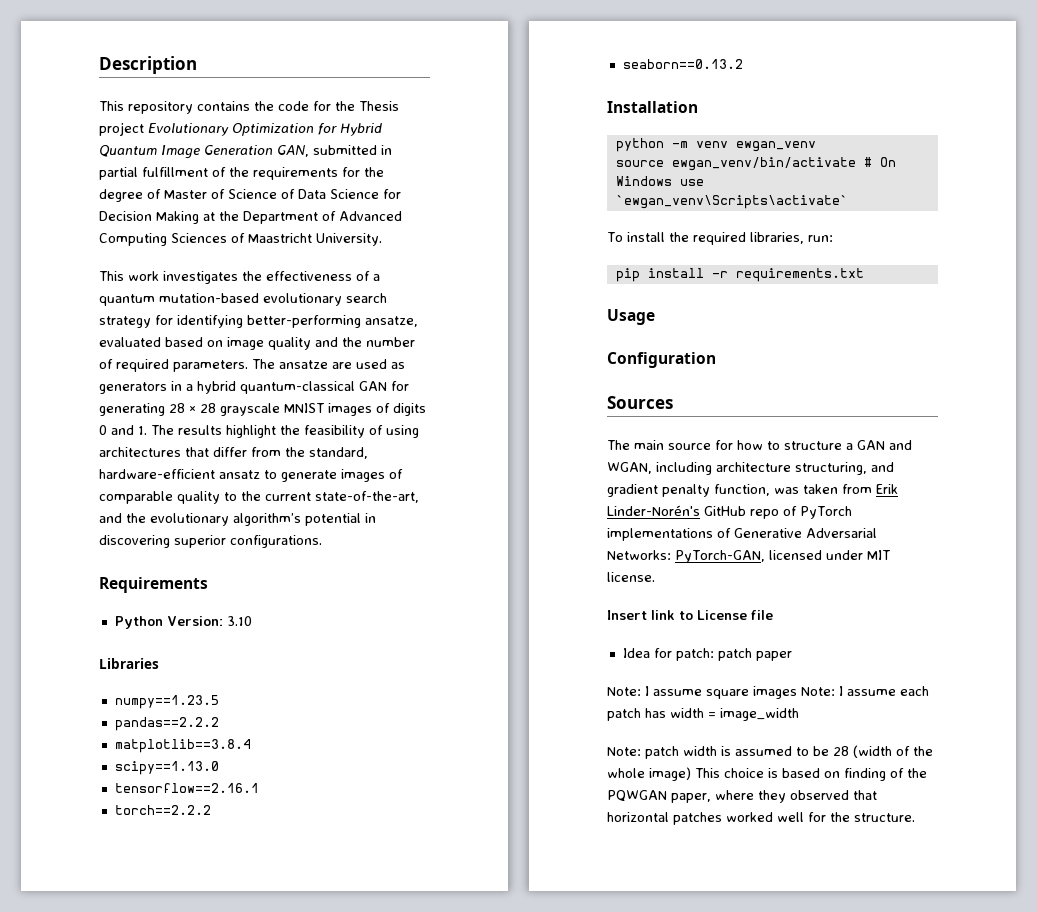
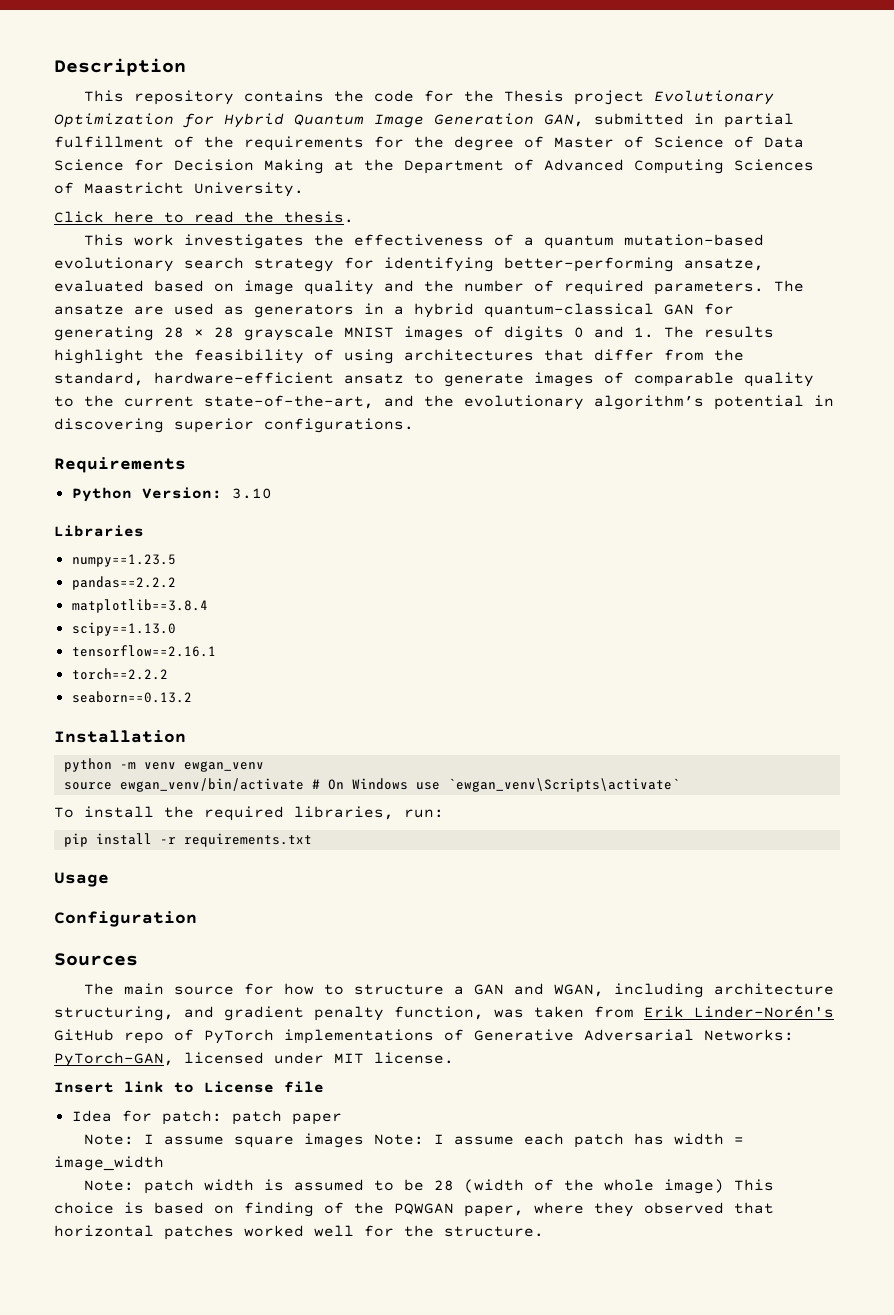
+ Click here to read the thesis.

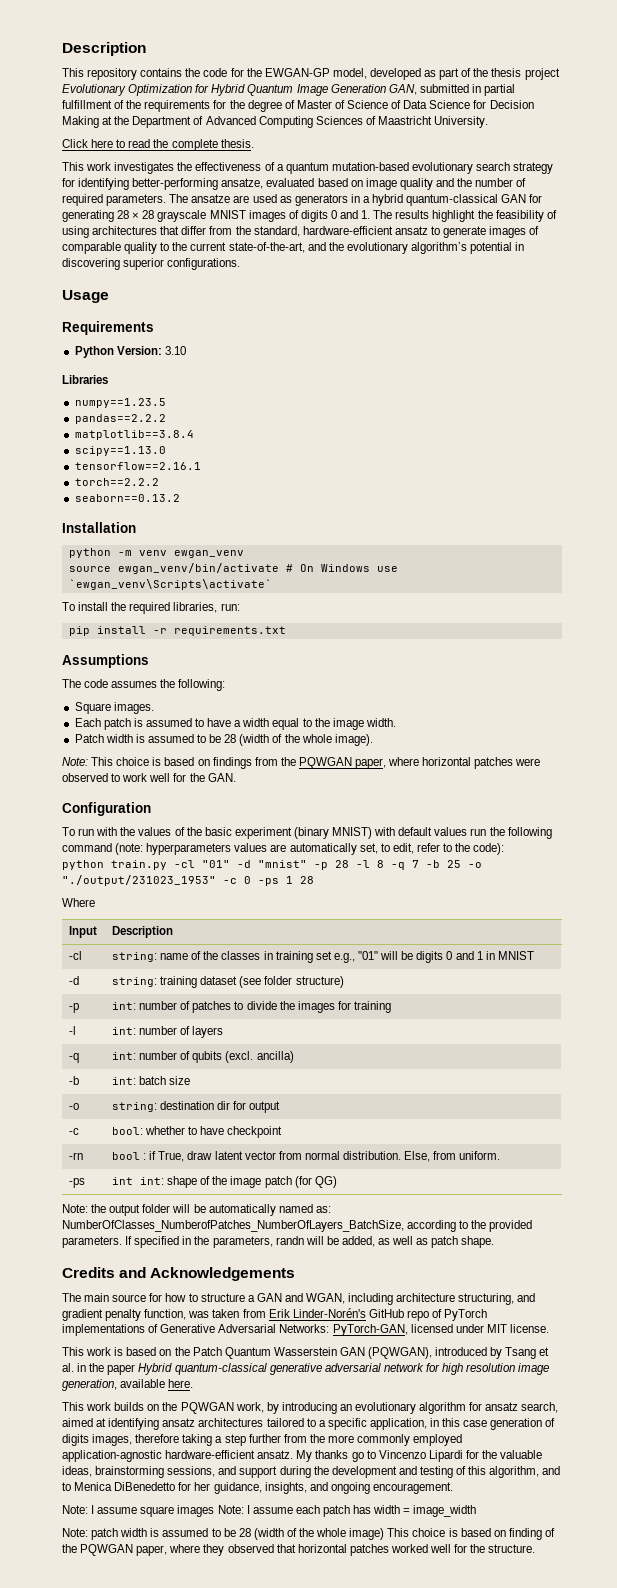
- This repository contains the code for the Thesis project Evolutionary Optimization for Hybrid Quantum Image Generation GAN, submitted in partial fulfillment of the requirements for the degree of Master of Science of Data Science for Decision Making at the Department of Advanced Computing Sciences of Maastricht University.
+ This repository contains the code for the EWGAN-GP model, developed as part of the thesis project Evolutionary Optimization for Hybrid Quantum Image Generation GAN, submitted in partial fulfillment of the requirements for the degree of Master of Science of Data Science for Decision Making at the Department of Advanced Computing Sciences of Maastricht University.
- Click here to read the thesis.
+ Click here to read the complete thesis.
+ Usage
- Usage
+ Assumptions
+ The code assumes the following:
+ Square images.
+ Each patch is assumed to have a width equal to the image width.
+ Patch width is assumed to be 28 (width of the whole image).
+ Note: This choice is based on findings from the PQWGAN paper, where horizontal patches were observed to work well for the GAN.
  Configuration
- Sources
+ To run with the values of the basic experiment (binary MNIST) with default values run the following command (note: hyperparameters values are automatically set, to edit, refer to the code):
+ python train.py -cl "01" -d "mnist" -p 28 -l 8 -q 7 -b 25 -o "./output/231023_1953" -c 0 -ps 1 28
+ Where
+ Input | Description
+ -cl | string: name of the classes in training set e.g., "01" will be digits 0 and 1 in MNIST
+ -d | string: training dataset (see folder structure)
+ -p | int: number of patches to divide the images for training
+ -l | int: number of layers
+ -q | int: number of qubits (excl. ancilla)
+ -b | int: batch size
+ -o | string: destination dir for output
+ -c | bool: whether to have checkpoint
+ -rn | bool : if True, draw latent vector from normal distribution. Else, from uniform.
+ -ps | int int: shape of the image patch (for QG)
+ Note: the output folder will be automatically named as: NumberOfClasses_NumberofPatches_NumberOfLayers_BatchSize, according to the provided parameters. If specified in the parameters, randn will be added, as well as patch shape.
+ Credits and Acknowledgements
- Insert link to License file
- Idea for patch: patch paper
+ This work is based on the Patch Quantum Wasserstein GAN (PQWGAN), introduced by Tsang et al. in the paper Hybrid quantum-classical generative adversarial network for high resolution image generation, available here.
+ This work builds on the PQWGAN work, by introducing an evolutionary algorithm for ansatz search, aimed at identifying ansatz architectures tailored to a specific application, in this case generation of digits images, therefore taking a step further from the more commonly employed application-agnostic hardware-efficient ansatz. My thanks go to Vincenzo Lipardi for the valuable ideas, brainstorming sessions, and support during the development and testing of this algorithm, and to Menica DiBenedetto for her guidance, insights, and ongoing encouragement.

